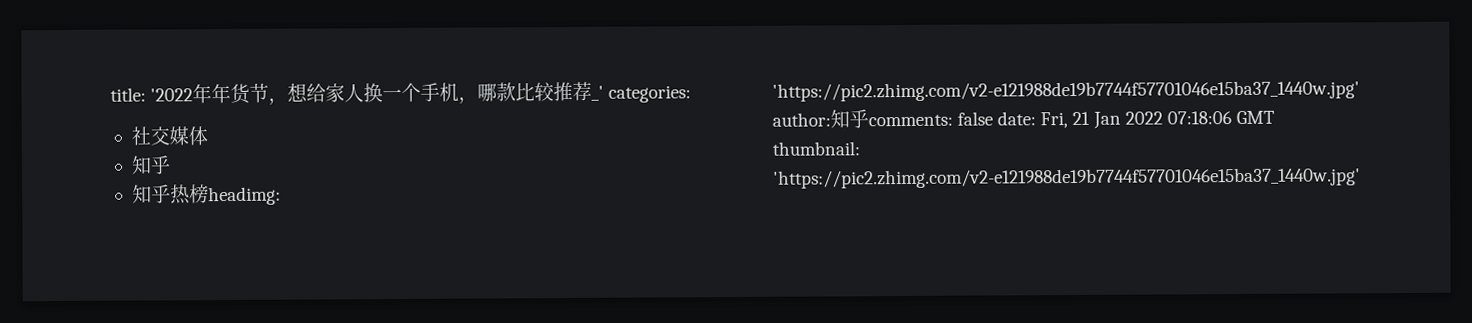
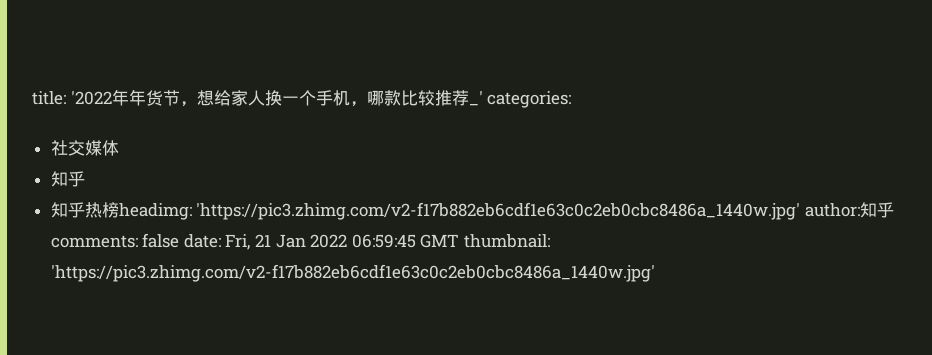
- 知乎热榜headimg: 'https://pic2.zhimg.com/v2-e121988de19b7744f57701046e15ba37_1440w.jpg' author:知乎comments: false date: Fri, 21 Jan 2022 07:18:06 GMT thumbnail: 'https://pic2.zhimg.com/v2-e121988de19b7744f57701046e15ba37_1440w.jpg'
+ 知乎热榜headimg: 'https://pic3.zhimg.com/v2-f17b882eb6cdf1e63c0c2eb0cbc8486a_1440w.jpg' author:知乎comments: false date: Fri, 21 Jan 2022 06:59:45 GMT thumbnail: 'https://pic3.zhimg.com/v2-f17b882eb6cdf1e63c0c2eb0cbc8486a_1440w.jpg'

